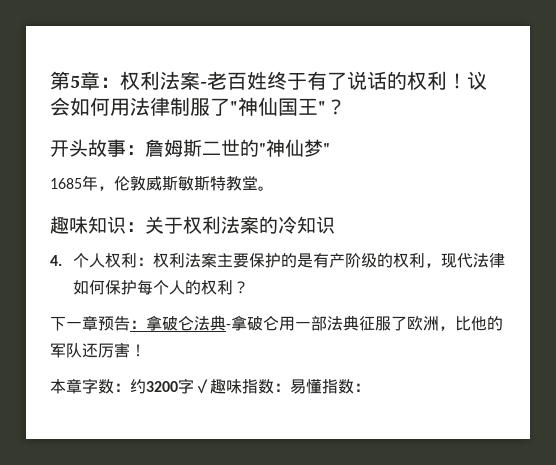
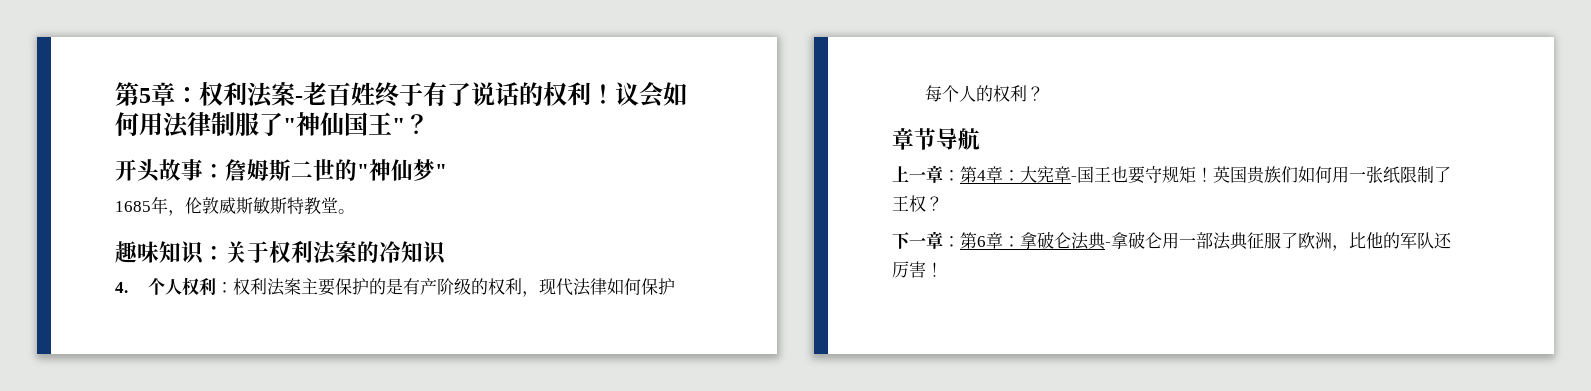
+ 章节导航
+ 上一章：第4章：大宪章-国王也要守规矩！英国贵族们如何用一张纸限制了王权？
- 下一章预告：拿破仑法典-拿破仑用一部法典征服了欧洲，比他的军队还厉害！
+ 下一章：第6章：拿破仑法典-拿破仑用一部法典征服了欧洲，比他的军队还厉害！
- 本章字数：约3200字✓趣味指数：易懂指数：

